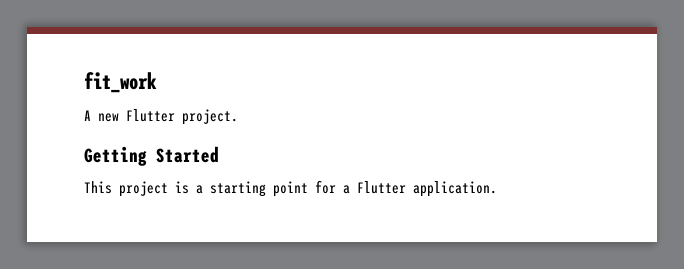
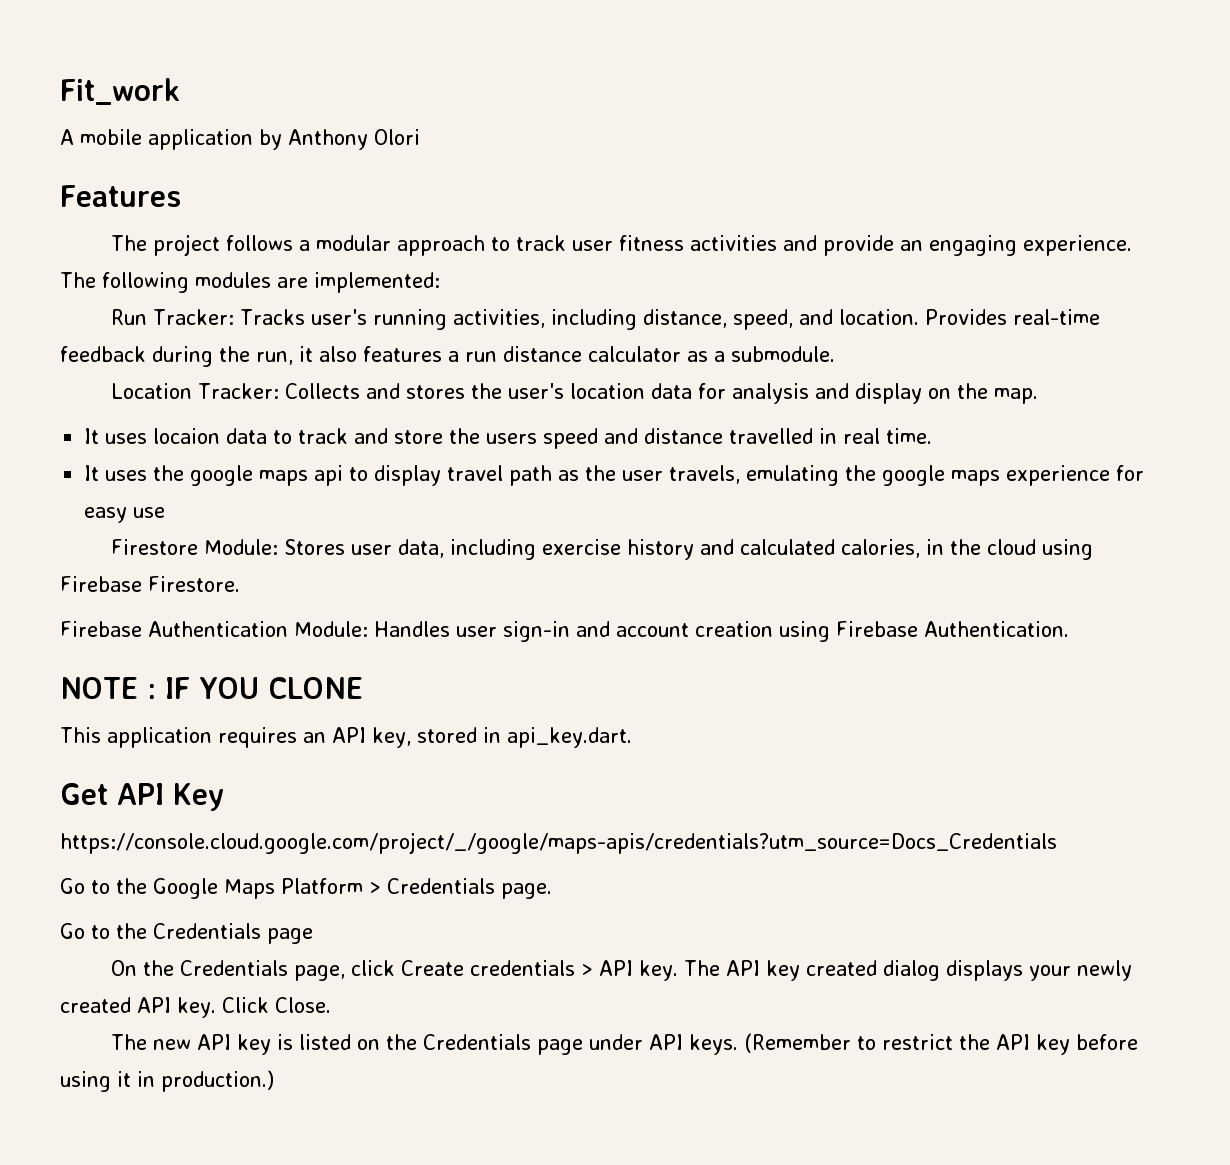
- fit_work
+ Fit_work
- A new Flutter project.
- Getting Started
- This project is a starting point for a Flutter application.
+ A mobile application by Anthony Olori
+ Features
+ The project follows a modular approach to track user fitness activities and provide an engaging experience. The following modules are implemented:
+ Run Tracker: Tracks user's running activities, including distance, speed, and location. Provides real-time feedback during the run, it also features a run distance calculator as a submodule.
+ Location Tracker: Collects and stores the user's location data for analysis and display on the map.
+ It uses locaion data to track and store the users speed and distance travelled in real time.
+ It uses the google maps api to display travel path as the user travels, emulating the google maps experience for easy use
+ Firestore Module: Stores user data, including exercise history and calculated calories, in the cloud using Firebase Firestore.
+ Firebase Authentication Module: Handles user sign-in and account creation using Firebase Authentication.
+ NOTE : IF YOU CLONE
+ This application requires an API key, stored in api_key.dart.
+ Get API Key
+ https://console.cloud.google.com/project/_/google/maps-apis/credentials?utm_source=Docs_Credentials
+ Go to the Google Maps Platform > Credentials page.
+ Go to the Credentials page
+ On the Credentials page, click Create credentials > API key. The API key created dialog displays your newly created API key. Click Close.
+ The new API key is listed on the Credentials page under API keys. (Remember to restrict the API key before using it in production.)

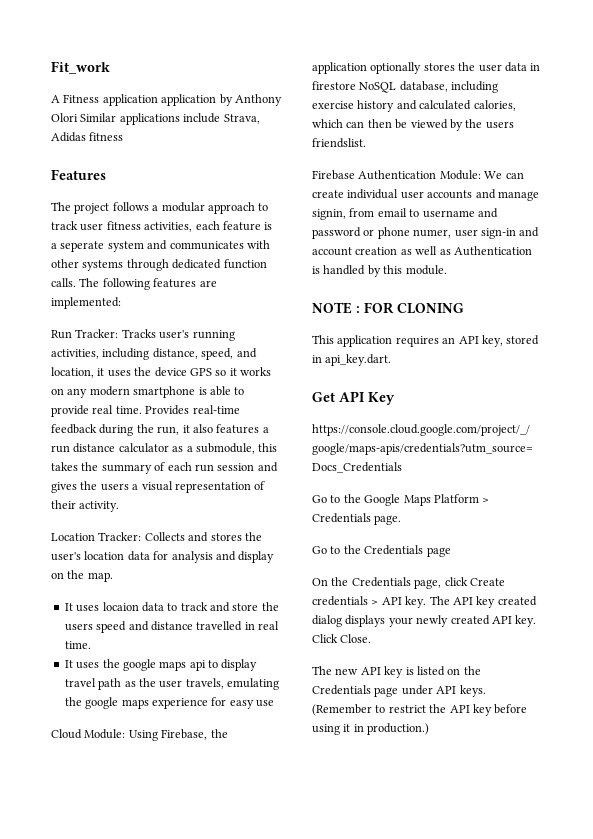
- A mobile application by Anthony Olori
+ A Fitness application application by Anthony Olori Similar applications include Strava, Adidas fitness
- The project follows a modular approach to track user fitness activities and provide an engaging experience.
+ The project follows a modular approach to track user fitness activities, each feature is a seperate system and communicates with other systems through dedicated function calls.
- The following modules are implemented:
+ The following features are implemented:
- Run Tracker: Tracks user's running activities, including distance, speed, and location.
+ Run Tracker: Tracks user's running activities, including distance, speed, and location, it uses the device GPS so it works on any modern smartphone is able to provide real time.
- Provides real-time feedback during the run, it also features a run distance calculator as a submodule.
+ Provides real-time feedback during the run, it also features a run distance calculator as a submodule, this takes the summary of each run session and gives the users a visual representation of their activity.
- Firestore Module: Stores user data, including exercise history and calculated calories, in the cloud using Firebase Firestore.
- Firebase Authentication Module: Handles user sign-in and account creation using Firebase Authentication.
+ Cloud Module: Using Firebase, the application optionally stores the user data in firestore NoSQL database, including exercise history and calculated calories, which can then be viewed by the users friendslist.
+ Firebase Authentication Module: We can create individual user accounts and manage signin, from email to username and password or phone numer, user sign-in and account creation as well as Authentication is handled by this module.
- NOTE : IF YOU CLONE
+ NOTE : FOR CLONING

